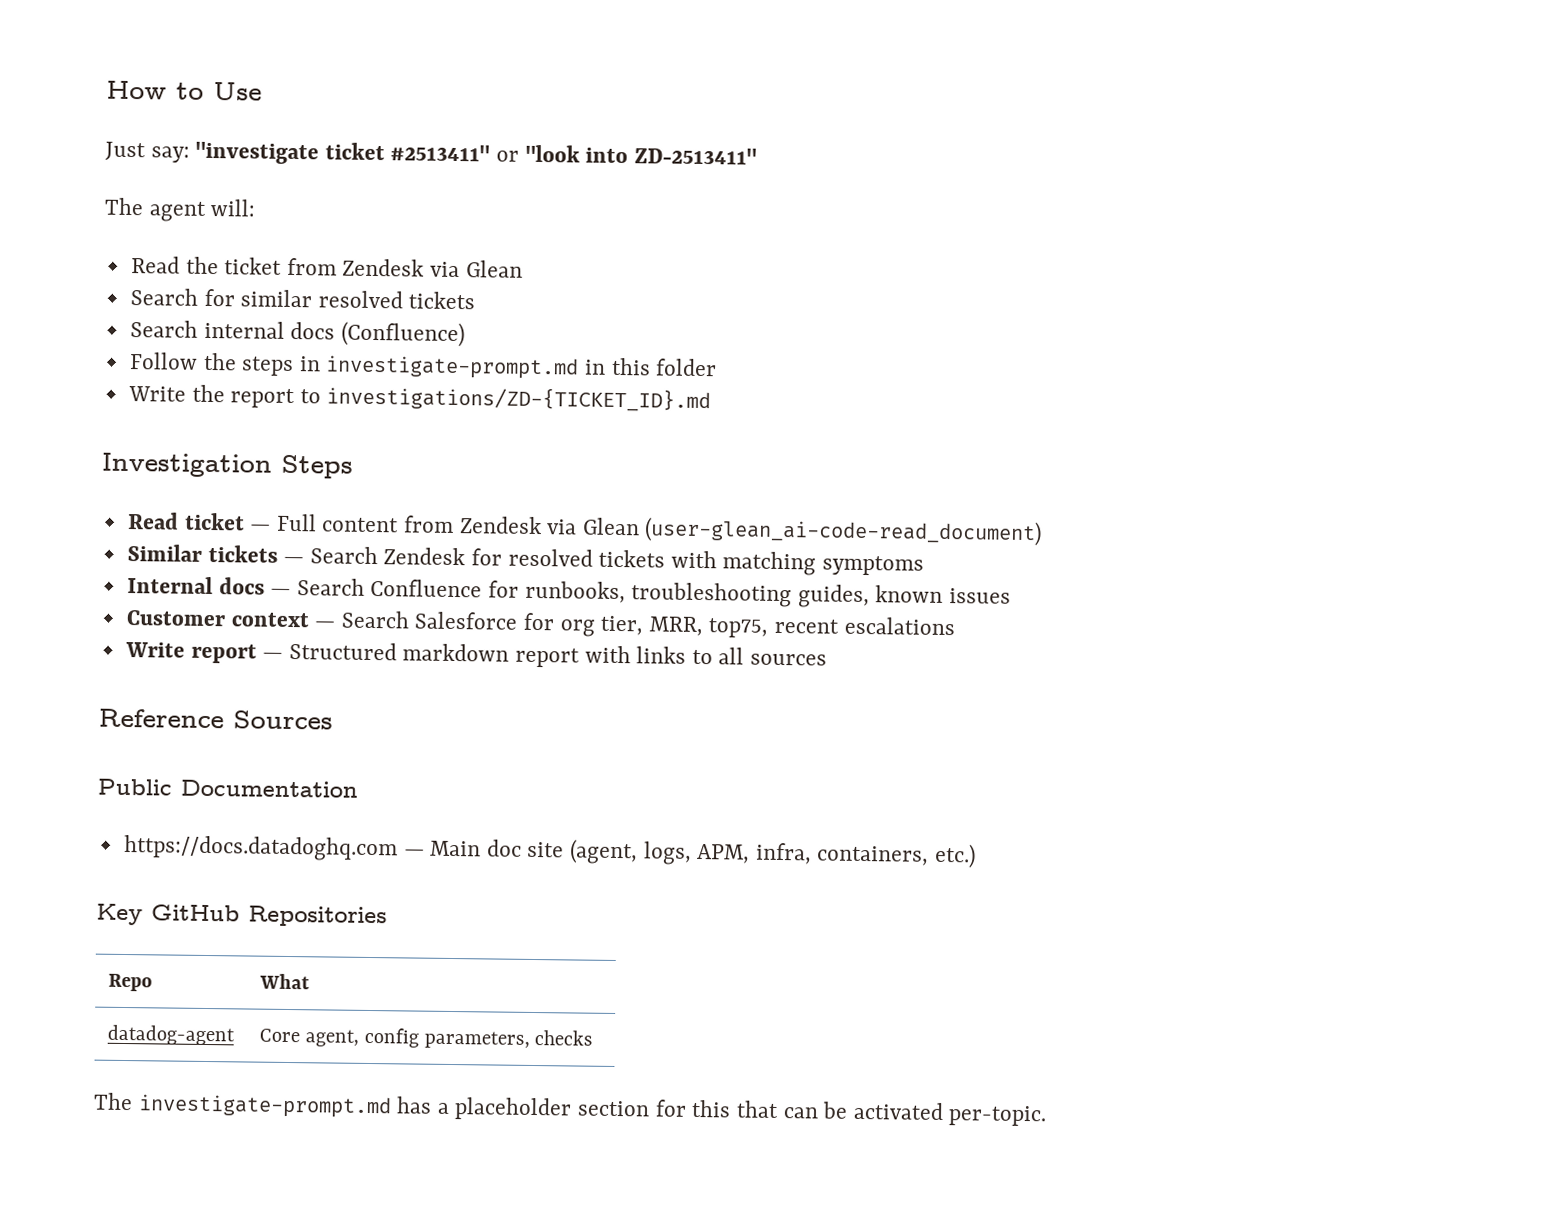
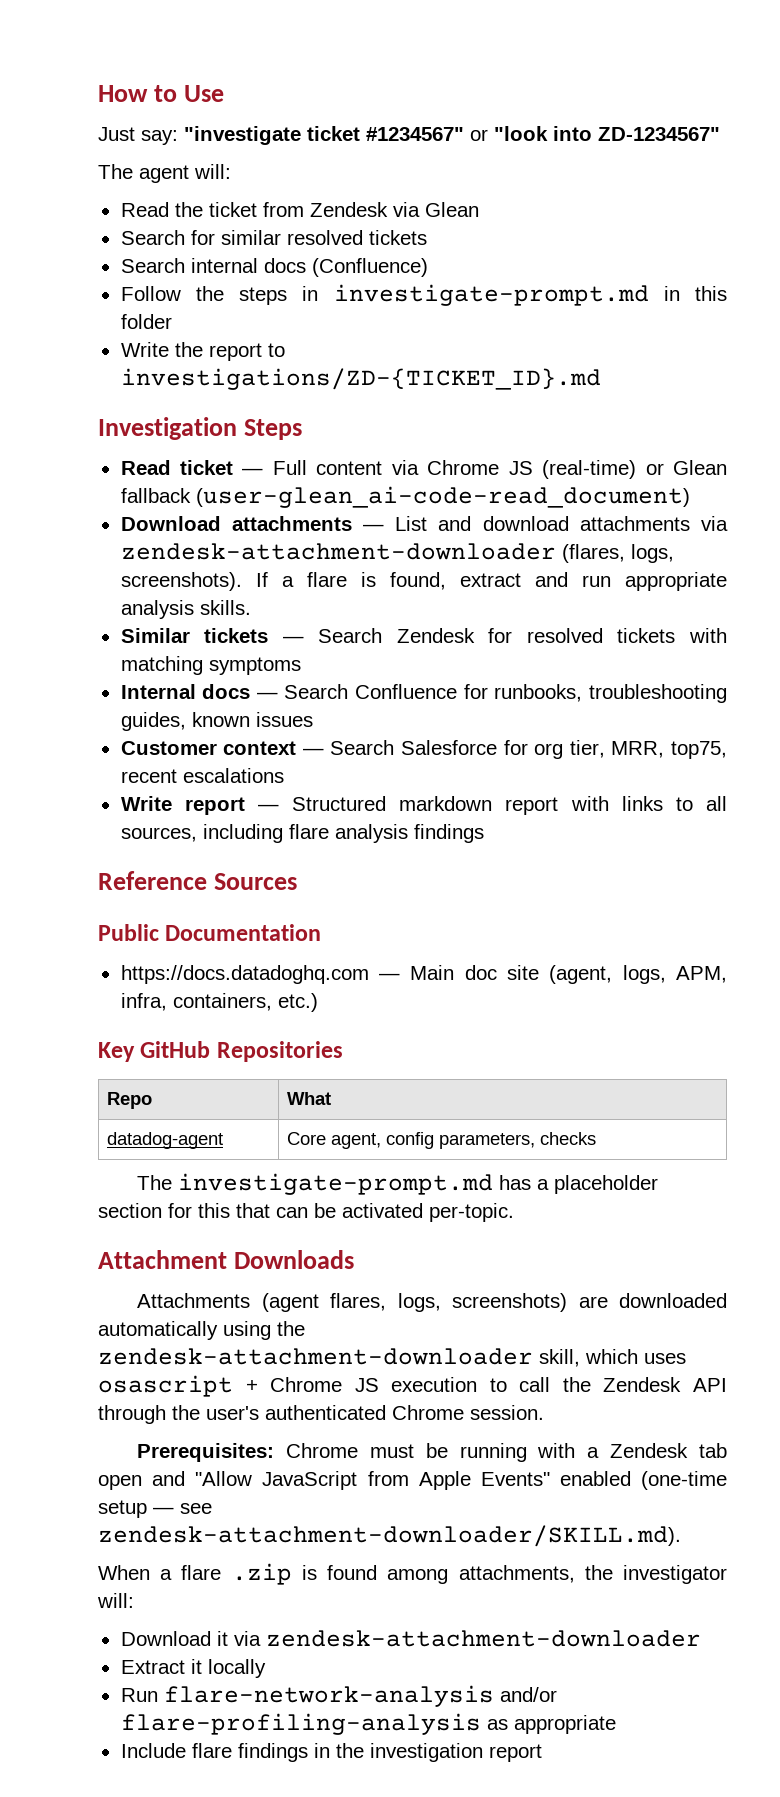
- Just say: "investigate ticket #2513411" or "look into ZD-2513411"
+ Just say: "investigate ticket #1234567" or "look into ZD-1234567"
- Read ticket — Full content from Zendesk via Glean (user-glean_ai-code-read_document)
+ Read ticket — Full content via Chrome JS (real-time) or Glean fallback (user-glean_ai-code-read_document)
+ Download attachments — List and download attachments via zendesk-attachment-downloader (flares, logs, screenshots). If a flare is found, extract and run appropriate analysis skills.
- Write report — Structured markdown report with links to all sources
+ Write report — Structured markdown report with links to all sources, including flare analysis findings
+ Attachment Downloads
+ Attachments (agent flares, logs, screenshots) are downloaded automatically using the zendesk-attachment-downloader skill, which uses osascript + Chrome JS execution to call the Zendesk API through the user's authenticated Chrome session.
+ Prerequisites: Chrome must be running with a Zendesk tab open and "Allow JavaScript from Apple Events" enabled (one-time setup — see zendesk-attachment-downloader/SKILL.md).
+ When a flare .zip is found among attachments, the investigator will:
+ Download it via zendesk-attachment-downloader
+ Extract it locally
+ Run flare-network-analysis and/or flare-profiling-analysis as appropriate
+ Include flare findings in the investigation report

